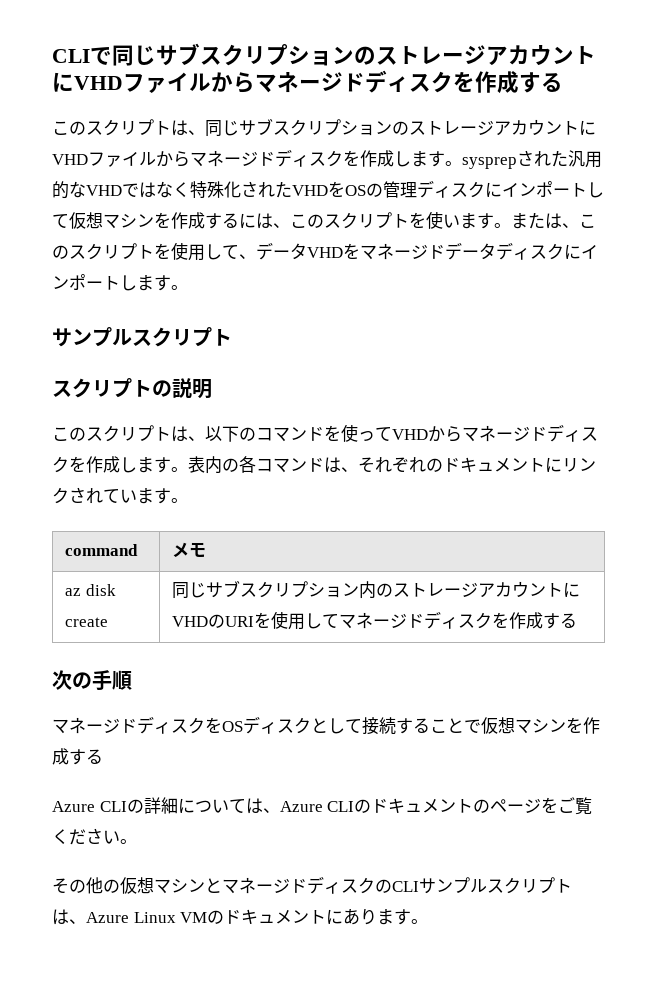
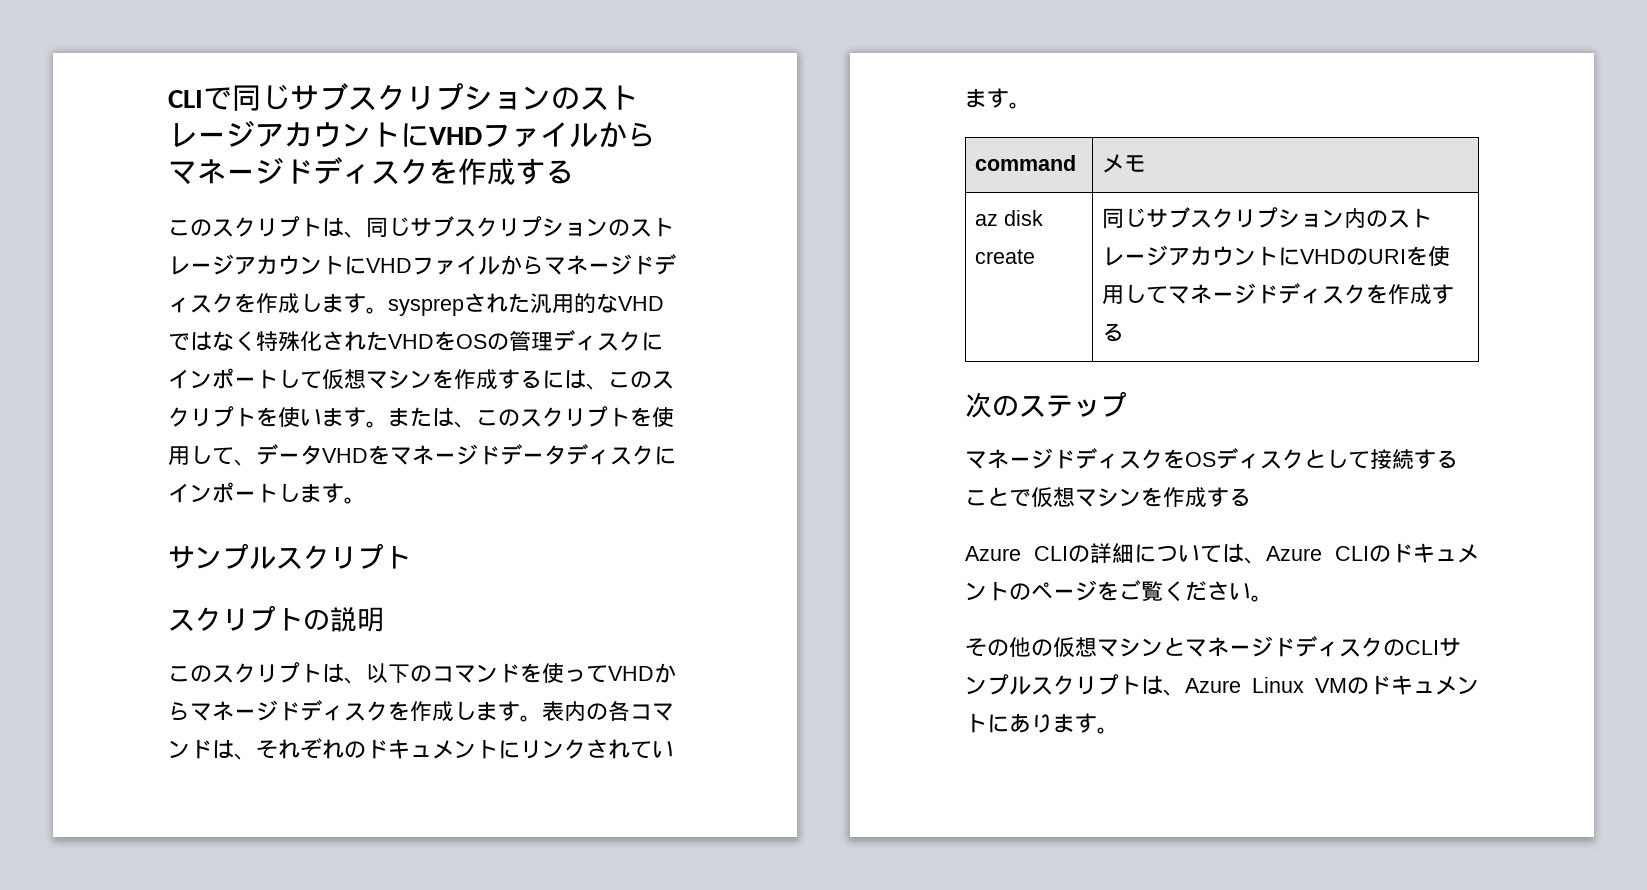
- 次の手順
+ 次のステップ

